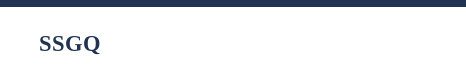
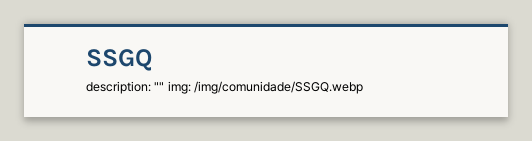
+ description: "" img: /img/comunidade/SSGQ.webp

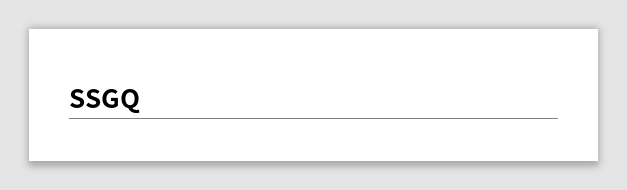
- description: "" img: /img/comunidade/SSGQ.webp

